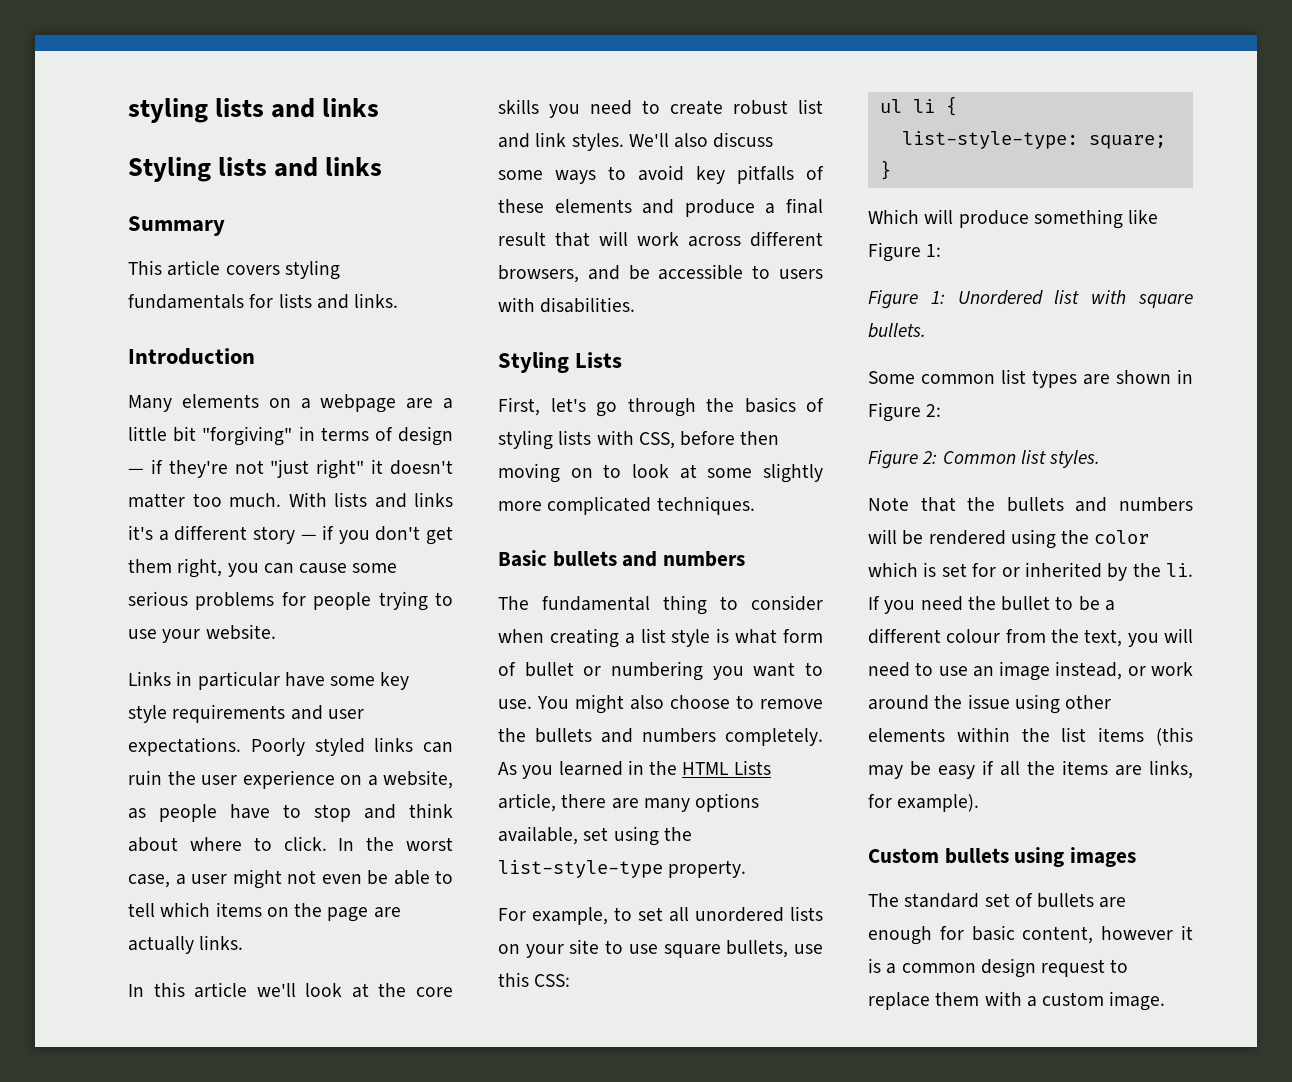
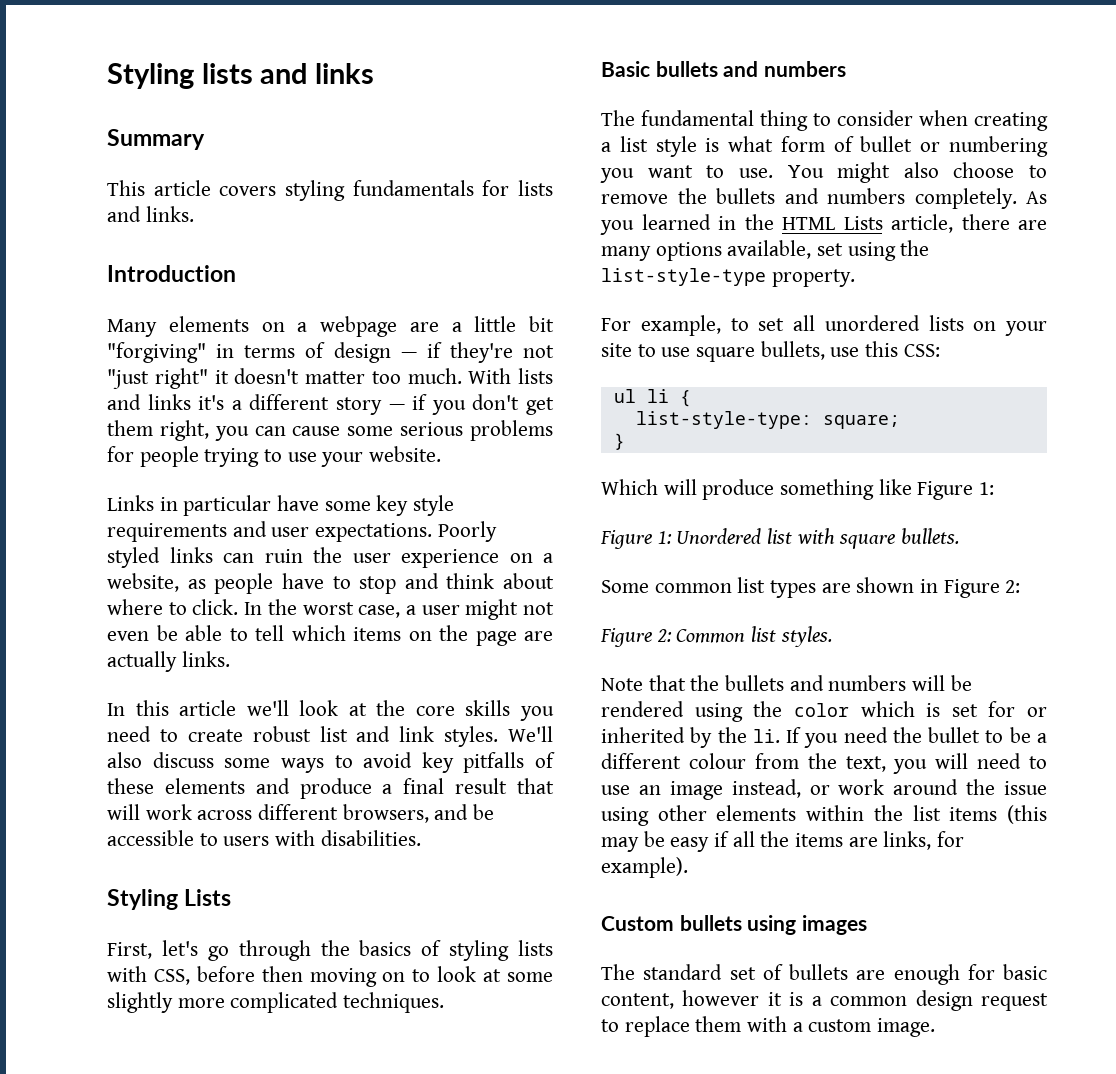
- styling lists and links

